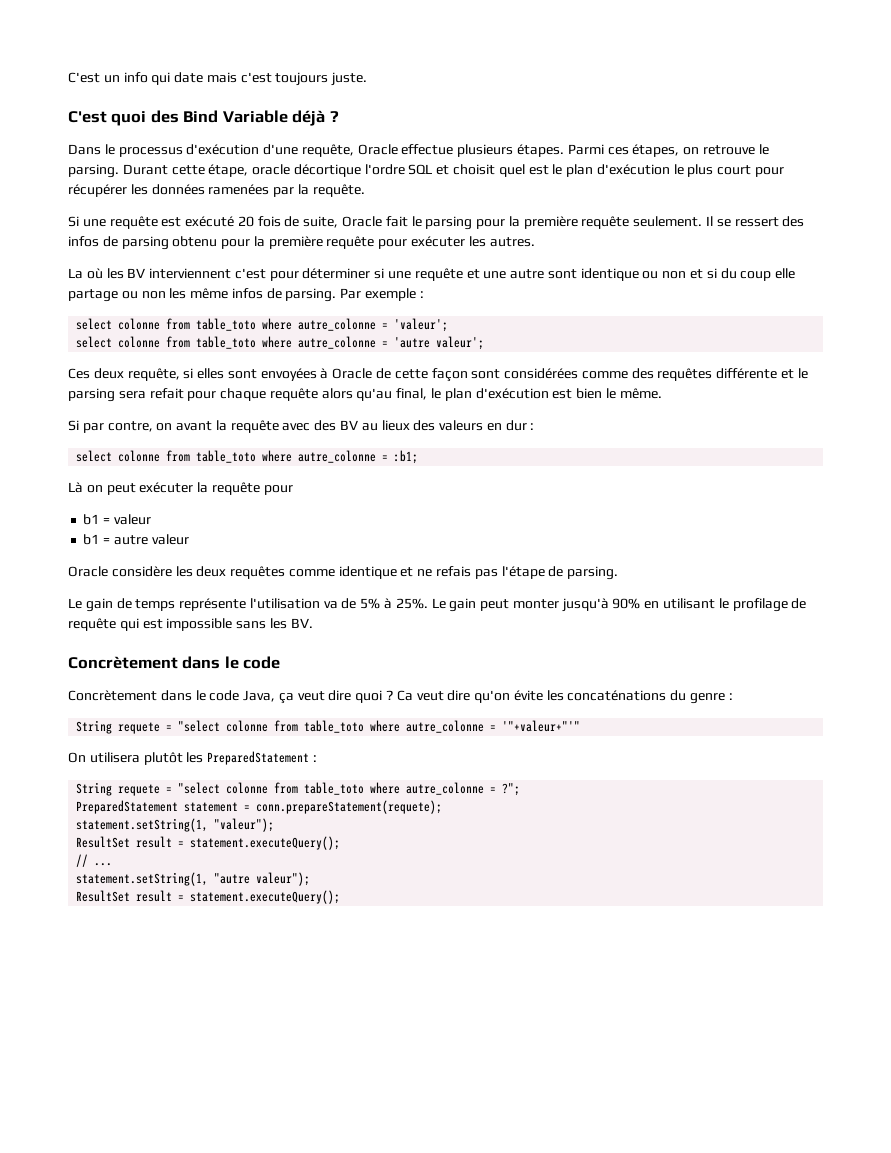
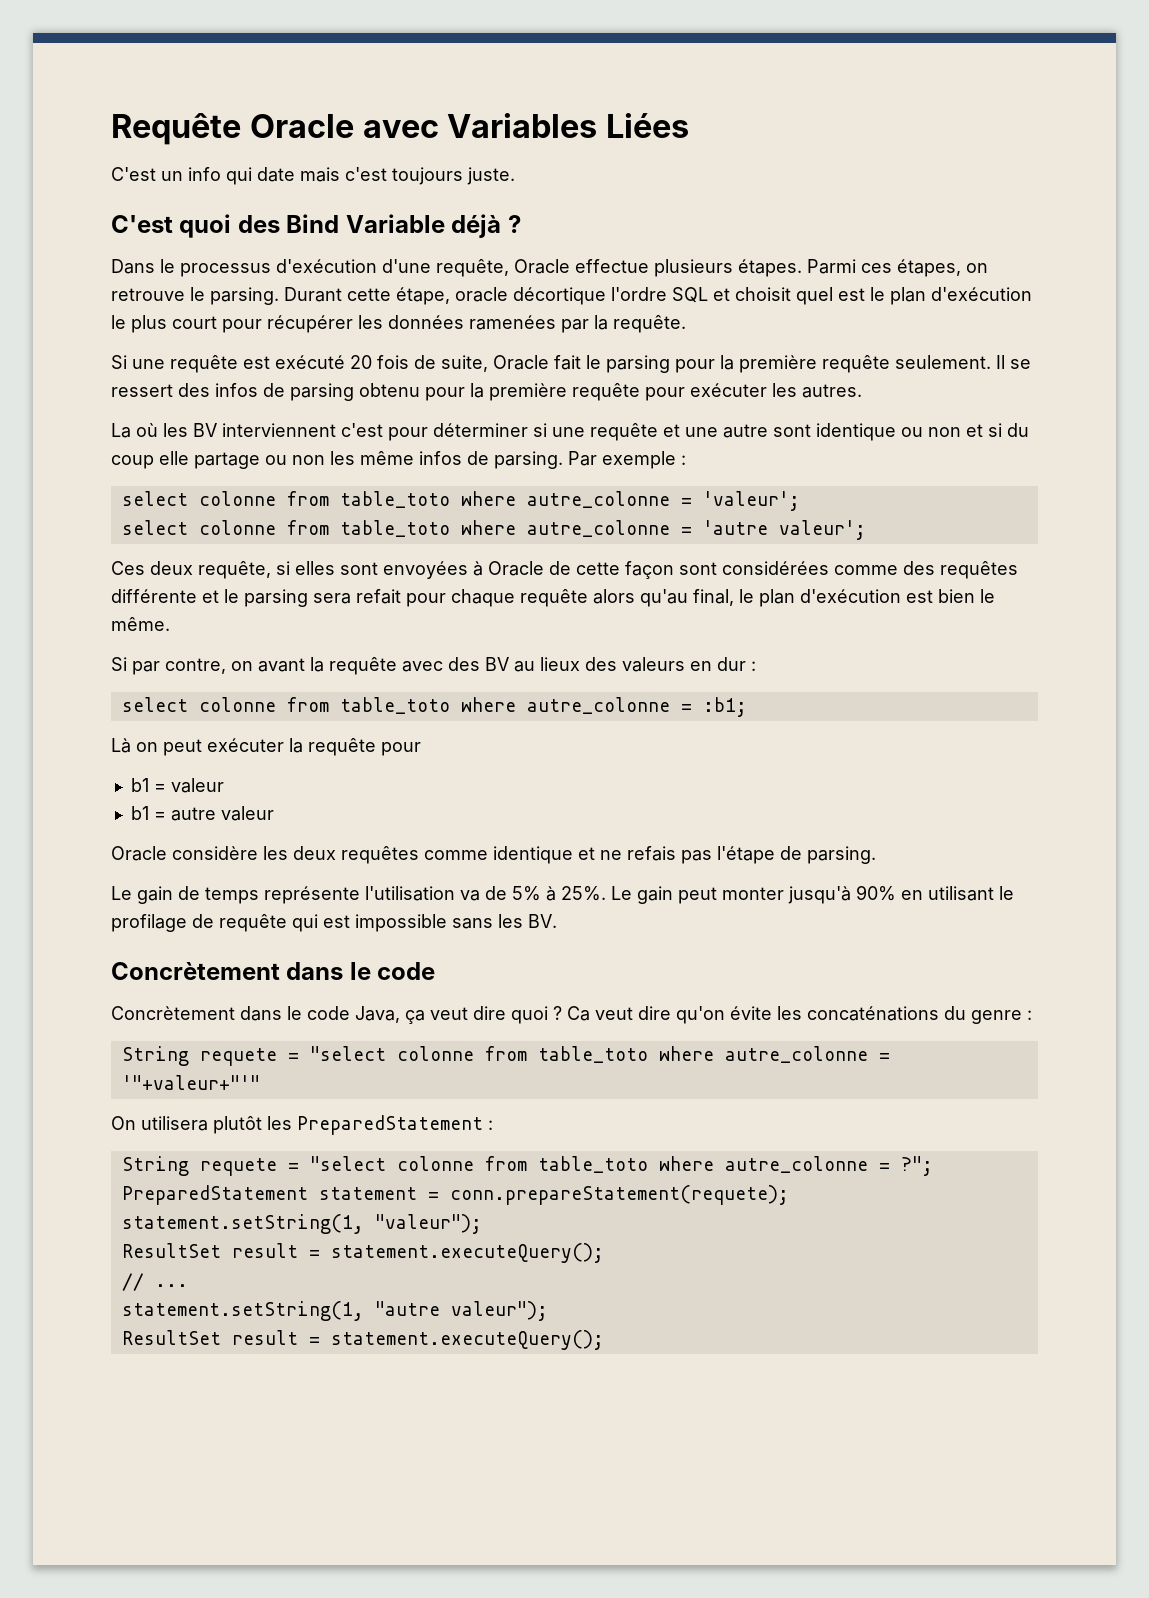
+ Requête Oracle avec Variables Liées

